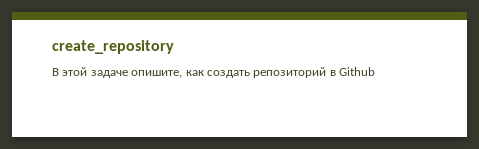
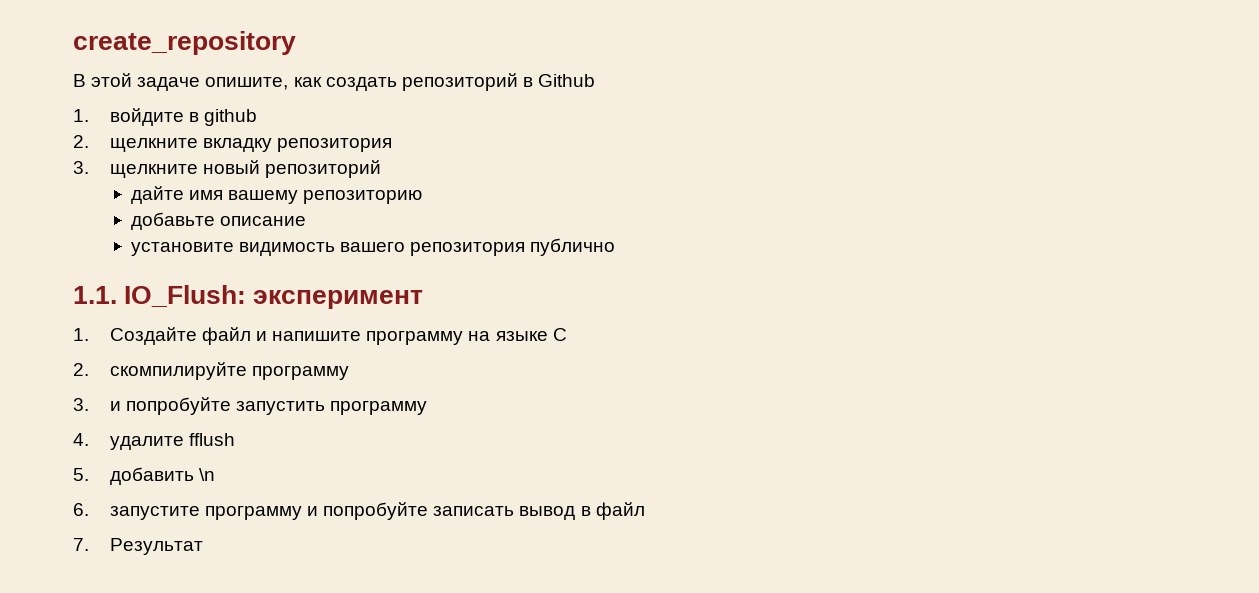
+ 1. войдите в github
+ 2. щелкните вкладку репозитория
+ 3. щелкните новый репозиторий
+ дайте имя вашему репозиторию
+ добавьте описание
+ установите видимость вашего репозитория публично
+ 1.1. IO_Flush: эксперимент
+ 1. Создайте файл и напишите программу на языке C
+ 2. скомпилируйте программу
+ 3. и попробуйте запустить программу
+ 4. удалите fflush
+ 5. добавить \n
+ 6. запустите программу и попробуйте записать вывод в файл
+ 7. Результат

